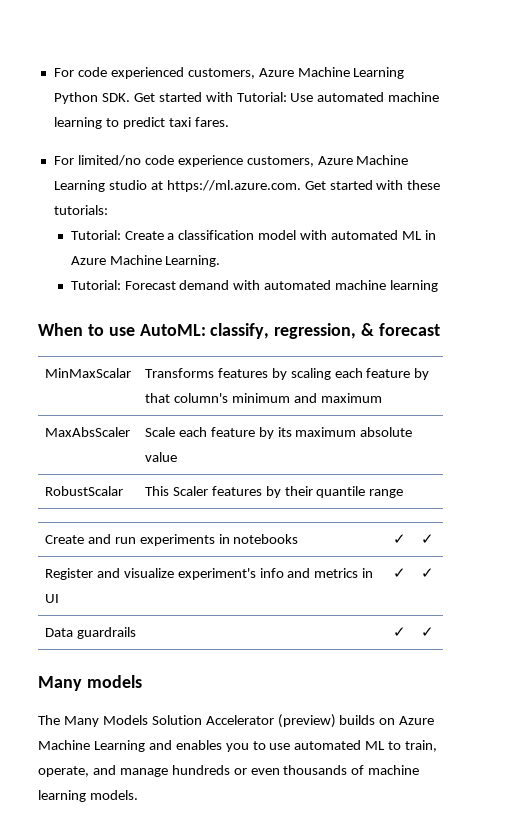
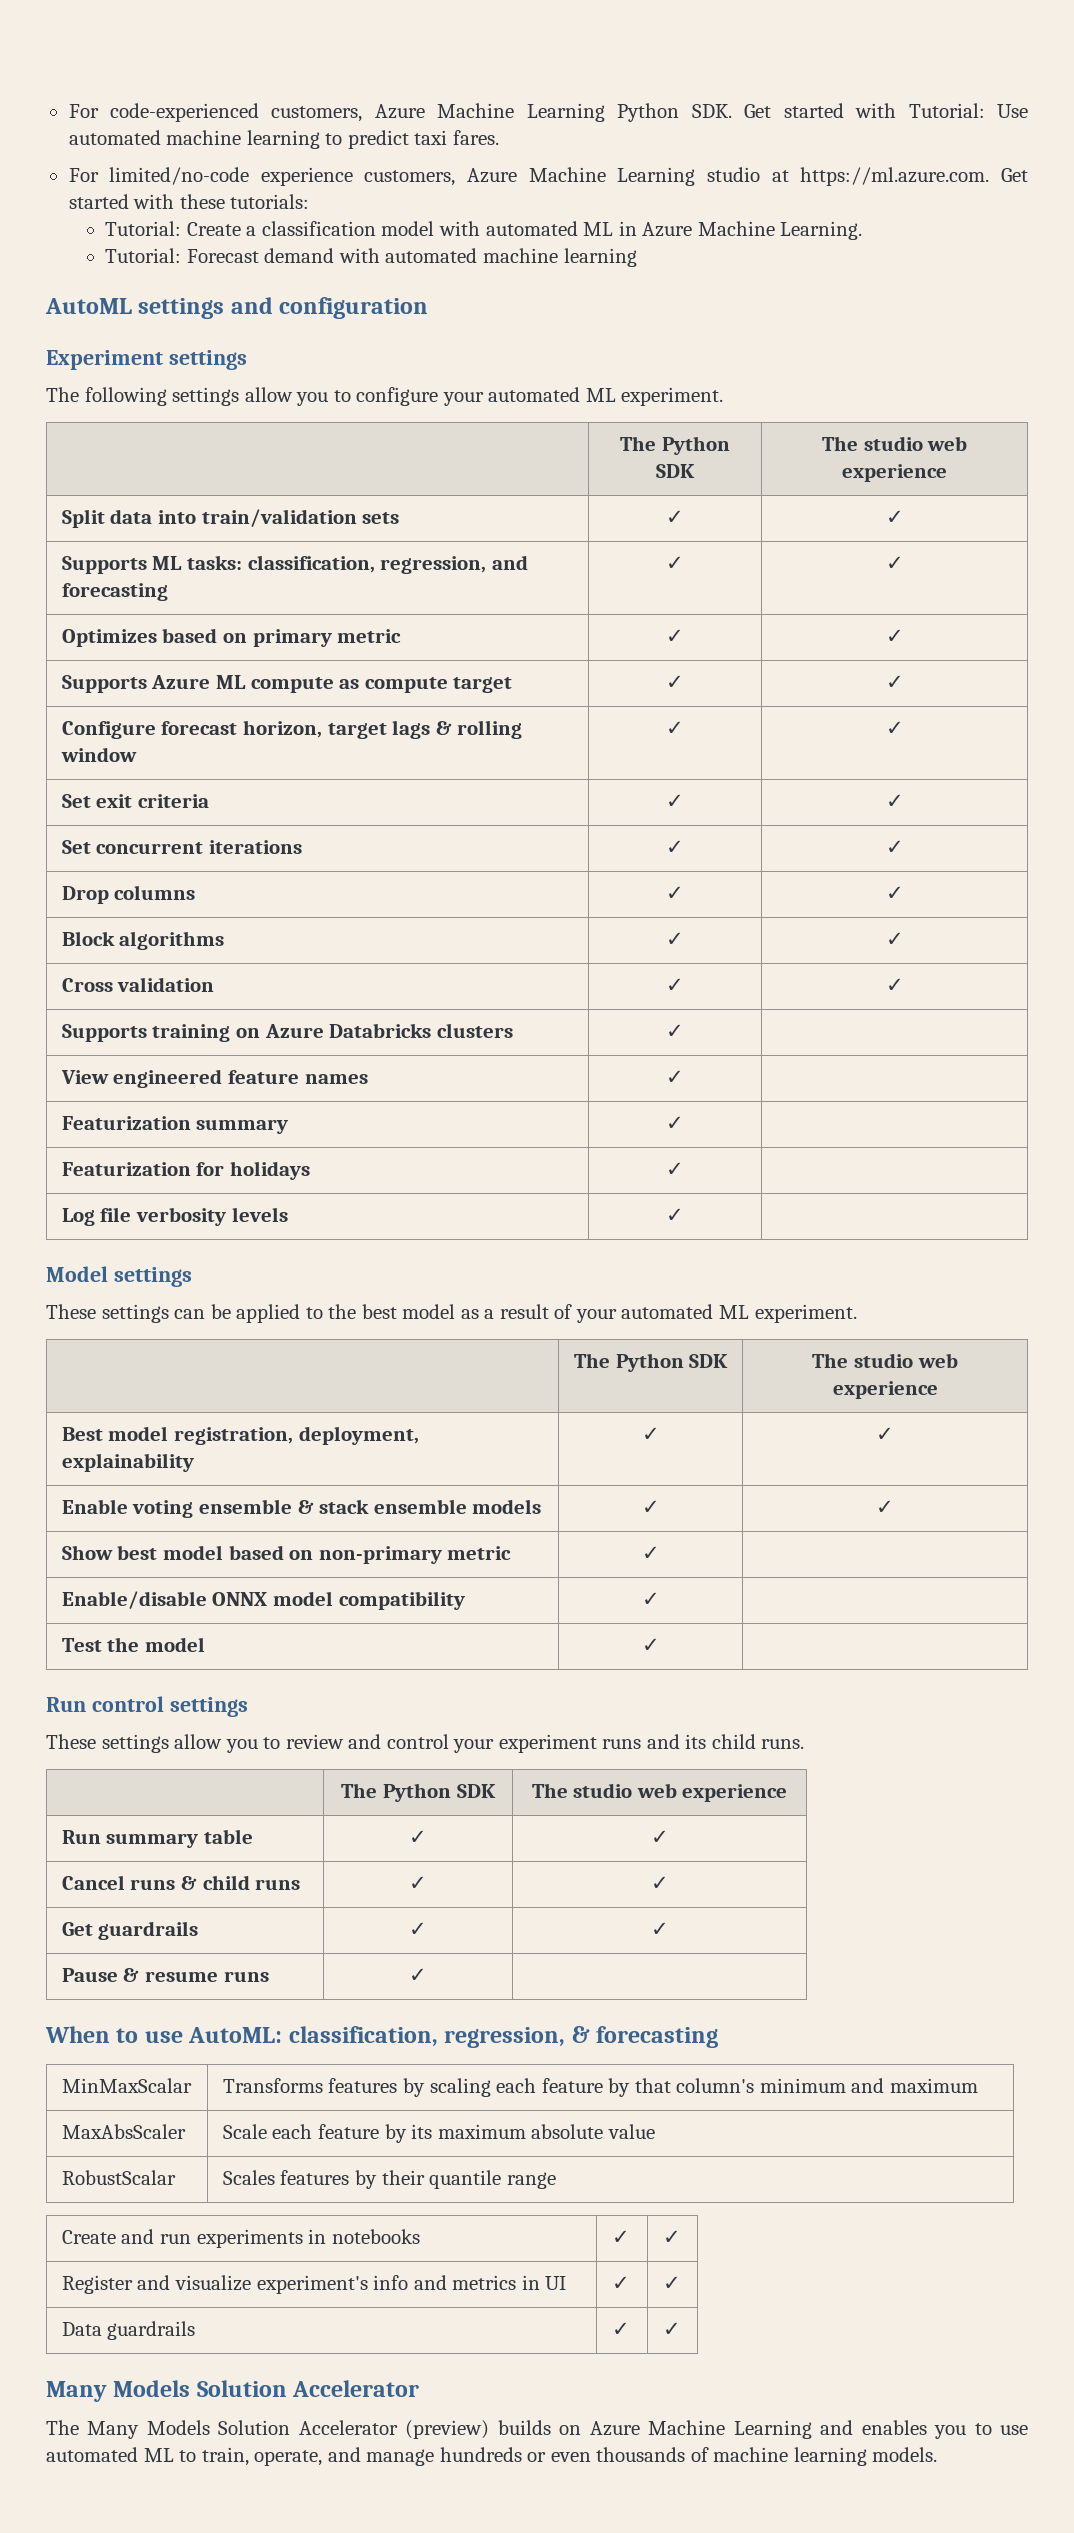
- For code experienced customers, Azure Machine Learning Python SDK. Get started with Tutorial: Use automated machine learning to predict taxi fares.
+ For code-experienced customers, Azure Machine Learning Python SDK. Get started with Tutorial: Use automated machine learning to predict taxi fares.
- For limited/no code experience customers, Azure Machine Learning studio at https://ml.azure.com. Get started with these tutorials:
+ For limited/no-code experience customers, Azure Machine Learning studio at https://ml.azure.com. Get started with these tutorials:
+ AutoML settings and configuration
+ Experiment settings
+ The following settings allow you to configure your automated ML experiment.
+ | The Python SDK | The studio web experience
+ Split data into train/validation sets | ✓ | ✓
+ Supports ML tasks: classification, regression, and forecasting | ✓ | ✓
+ Optimizes based on primary metric | ✓ | ✓
+ Supports Azure ML compute as compute target | ✓ | ✓
+ Configure forecast horizon, target lags & rolling window | ✓ | ✓
+ Set exit criteria | ✓ | ✓
+ Set concurrent iterations | ✓ | ✓
+ Drop columns | ✓ | ✓
+ Block algorithms | ✓ | ✓
+ Cross validation | ✓ | ✓
+ Supports training on Azure Databricks clusters | ✓ |
+ View engineered feature names | ✓ |
+ Featurization summary | ✓ |
+ Featurization for holidays | ✓ |
+ Log file verbosity levels | ✓ |
+ Model settings
+ These settings can be applied to the best model as a result of your automated ML experiment.
+ | The Python SDK | The studio web experience
+ Best model registration, deployment, explainability | ✓ | ✓
+ Enable voting ensemble & stack ensemble models | ✓ | ✓
+ Show best model based on non-primary metric | ✓ |
+ Enable/disable ONNX model compatibility | ✓ |
+ Test the model | ✓ |
+ Run control settings
+ These settings allow you to review and control your experiment runs and its child runs.
+ | The Python SDK | The studio web experience
+ Run summary table | ✓ | ✓
+ Cancel runs & child runs | ✓ | ✓
+ Get guardrails | ✓ | ✓
+ Pause & resume runs | ✓ |
- When to use AutoML: classify, regression, & forecast
+ When to use AutoML: classification, regression, & forecasting
- RobustScalar | This Scaler features by their quantile range
+ RobustScalar | Scales features by their quantile range
  Data guardrails | ✓ | ✓
- Many models
+ Many Models Solution Accelerator

